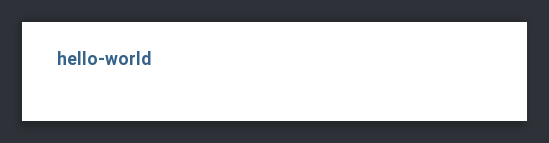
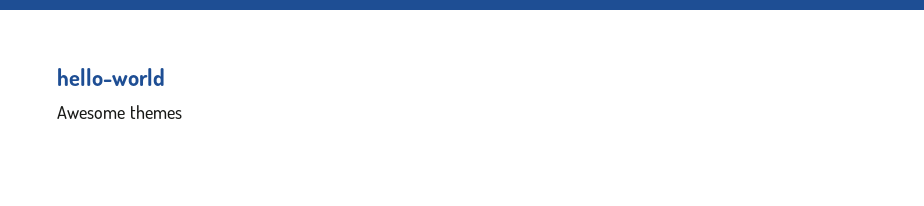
+ Awesome themes

